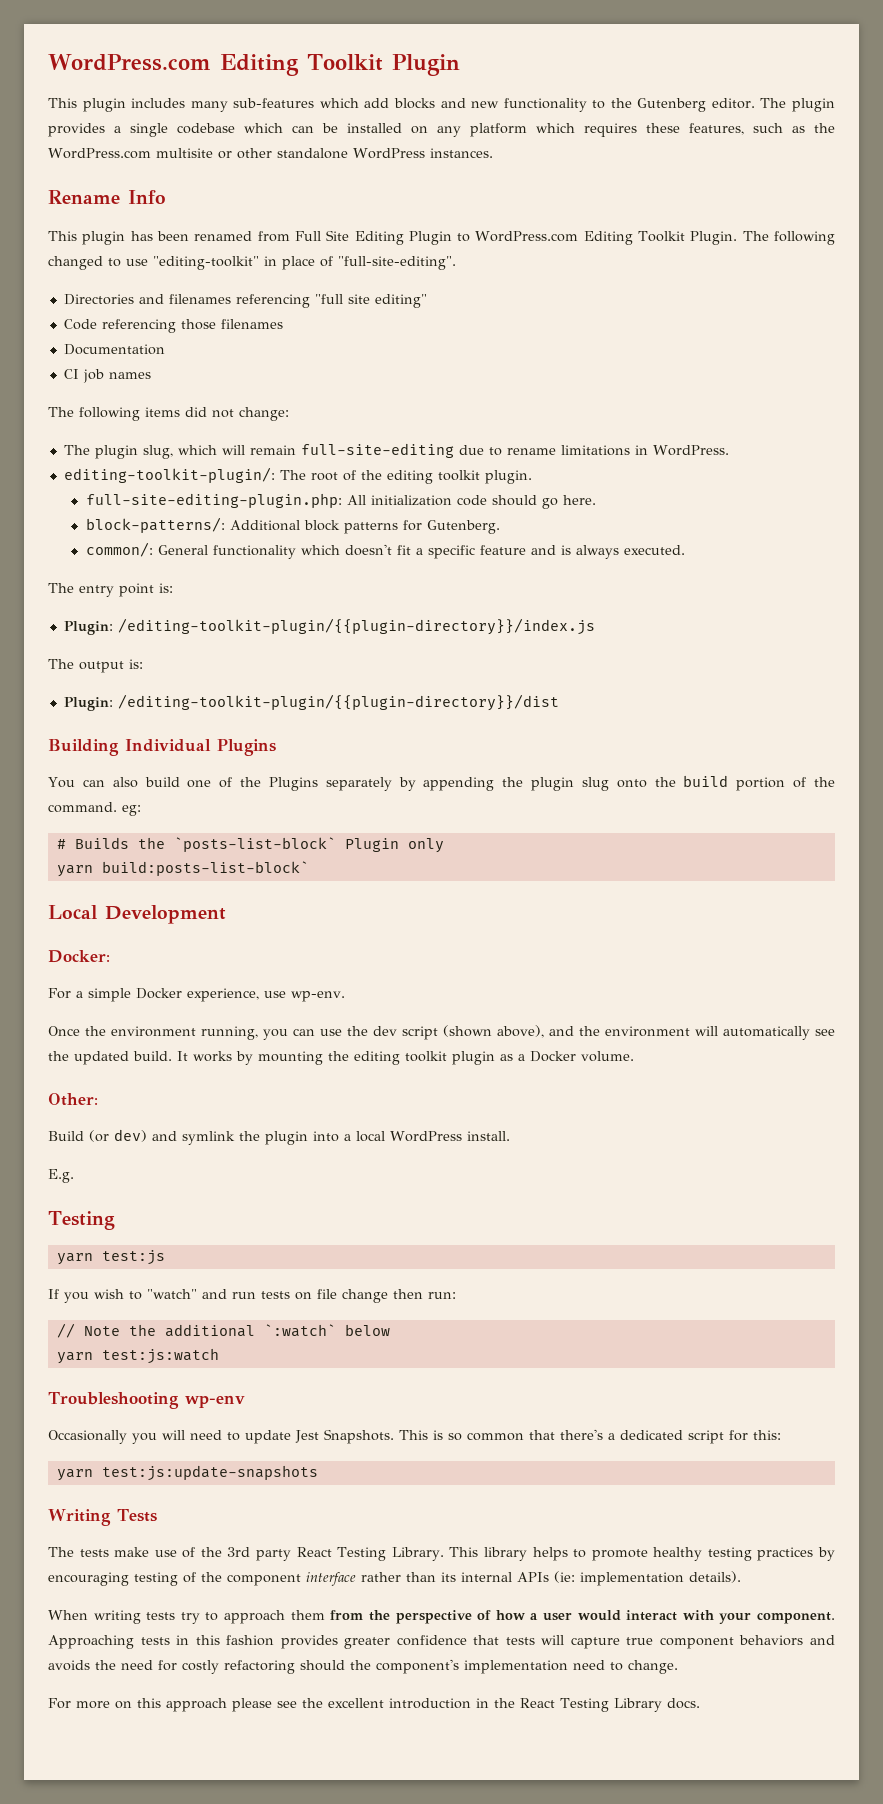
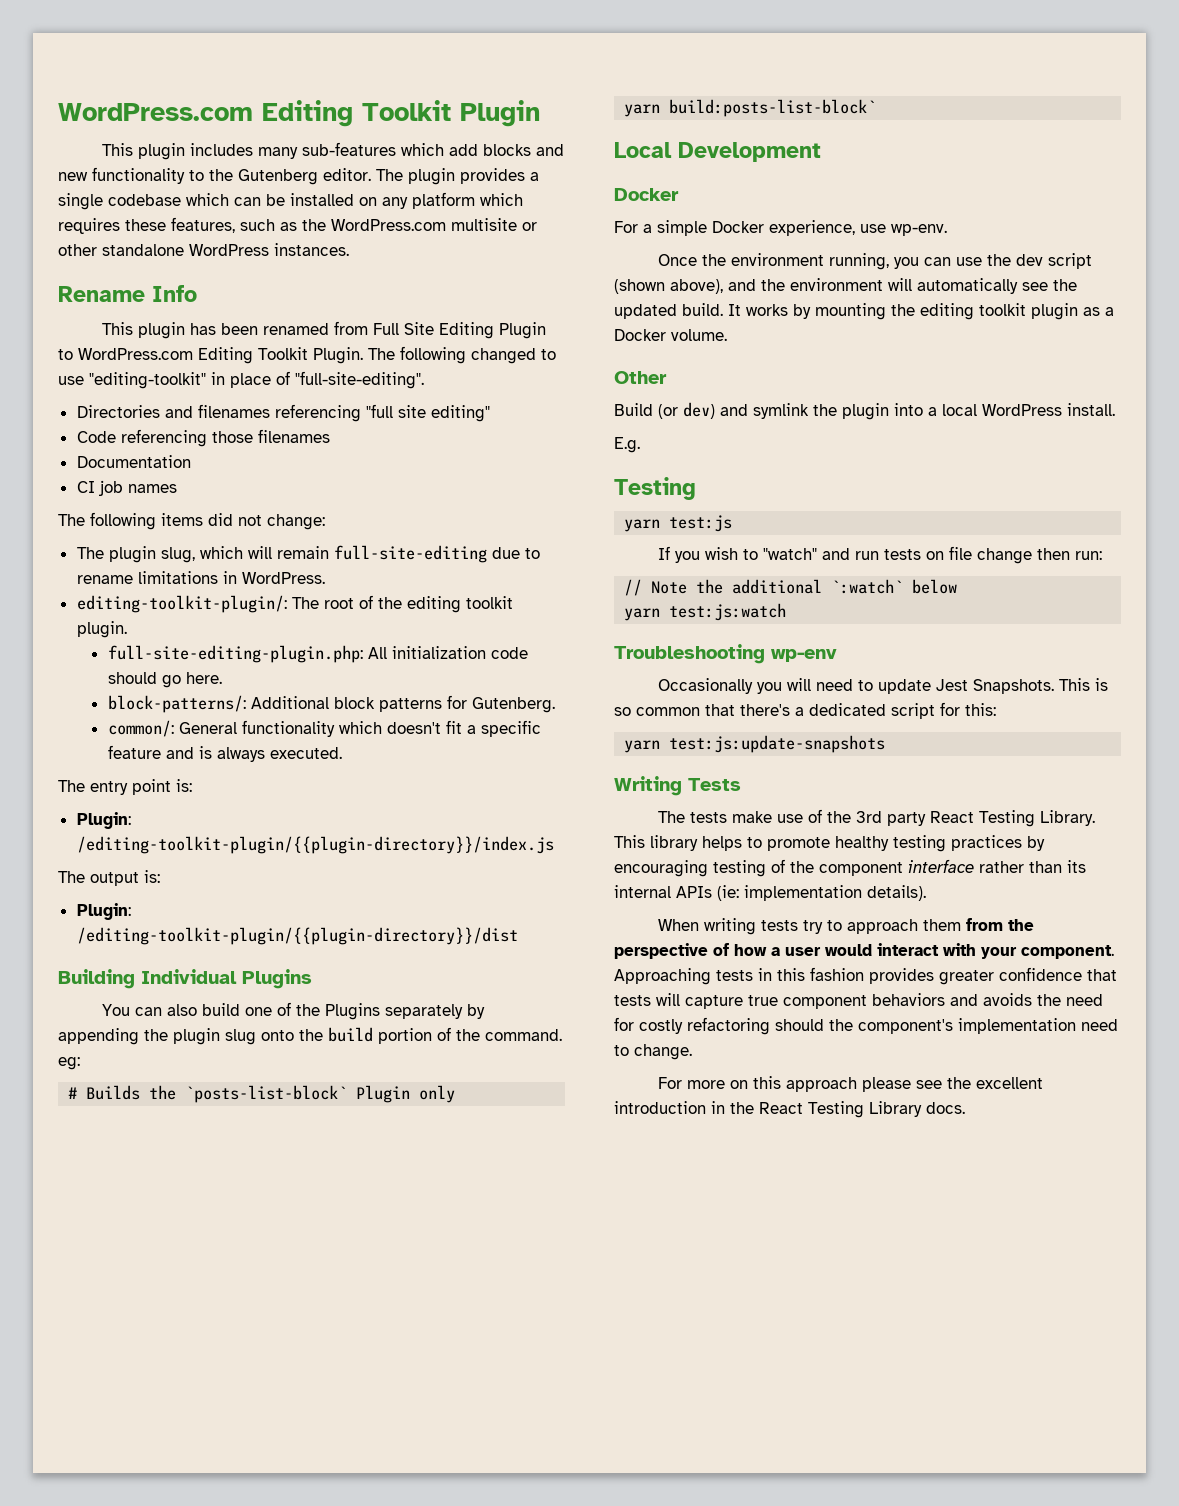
  Local Development
- Docker:
+ Docker
- Other:
+ Other

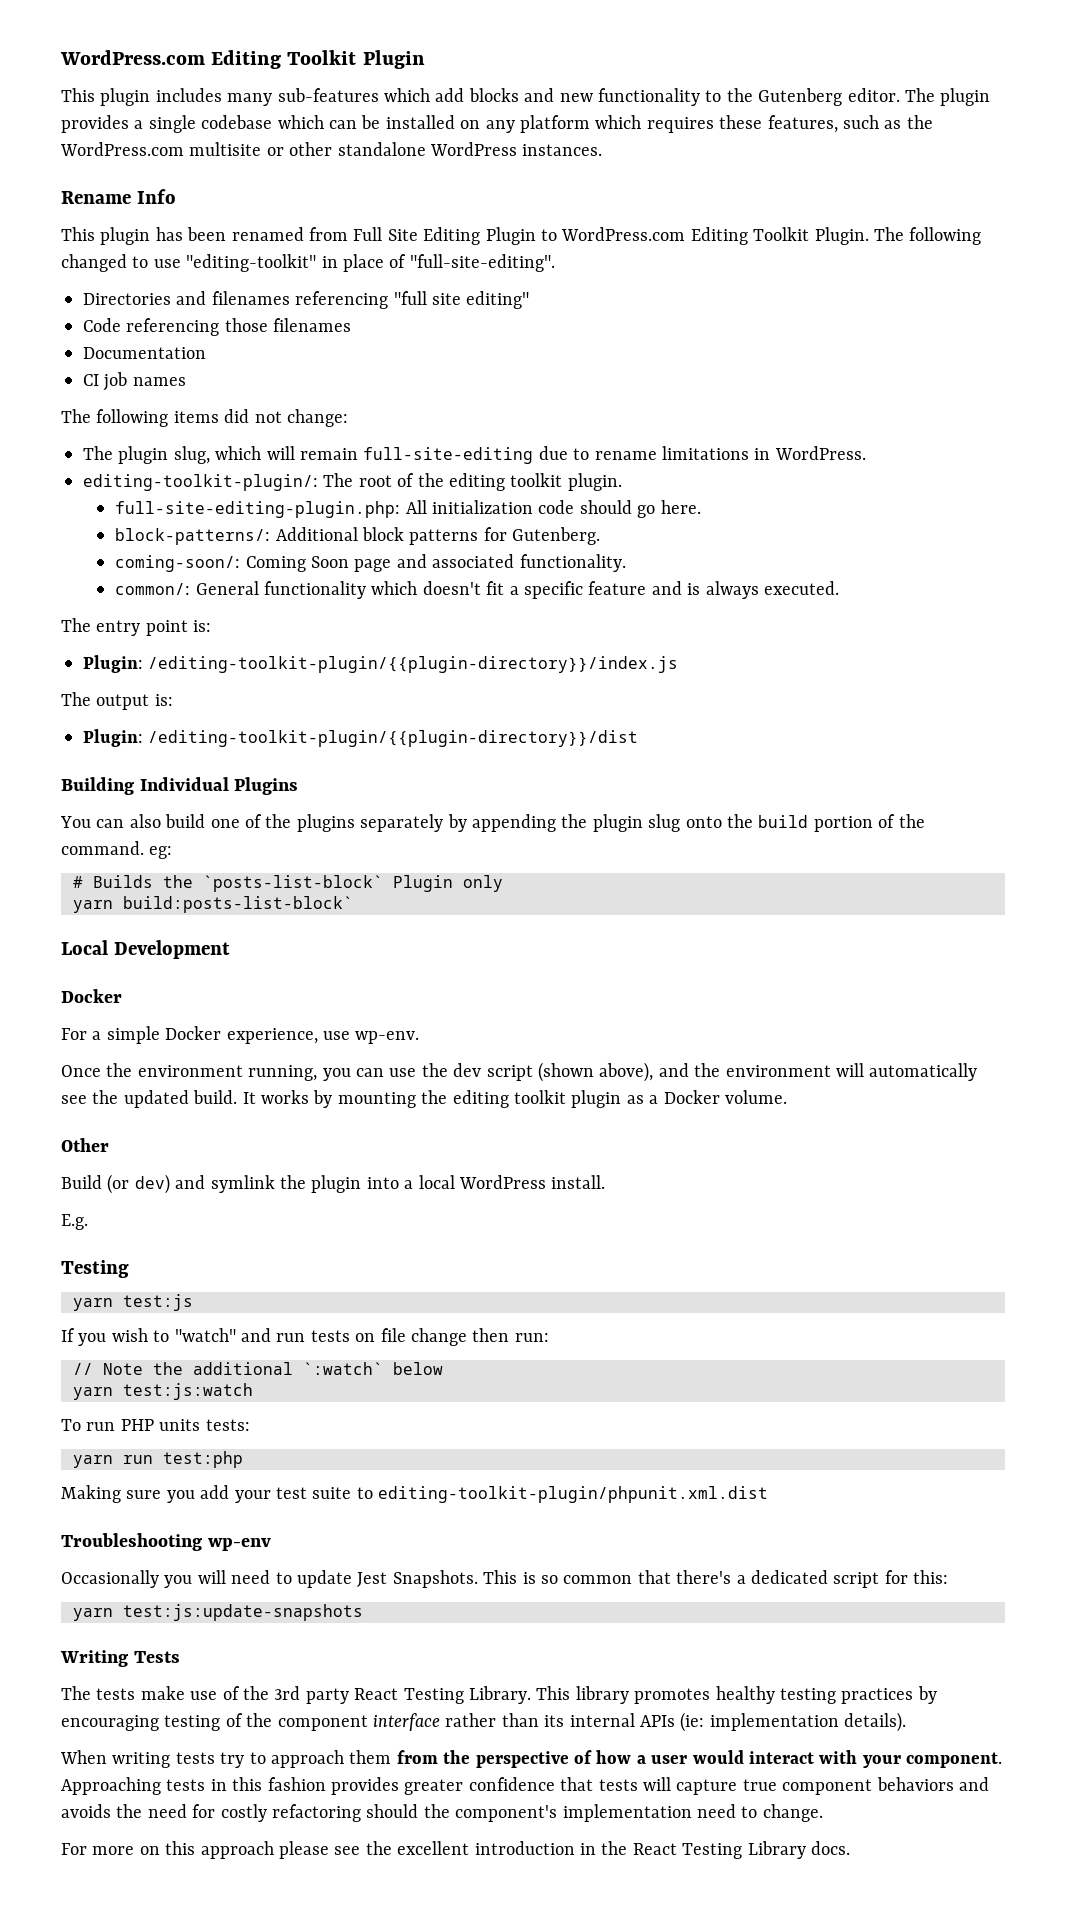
+ coming-soon/: Coming Soon page and associated functionality.
- You can also build one of the Plugins separately by appending the plugin slug onto the build portion of the command. eg:
+ You can also build one of the plugins separately by appending the plugin slug onto the build portion of the command. eg:
+ To run PHP units tests:
+ yarn run test:php
+ Making sure you add your test suite to editing-toolkit-plugin/phpunit.xml.dist
- This library helps to promote healthy testing practices by encouraging testing of the component interface rather than its internal APIs (ie: implementation details).
+ This library promotes healthy testing practices by encouraging testing of the component interface rather than its internal APIs (ie: implementation details).

